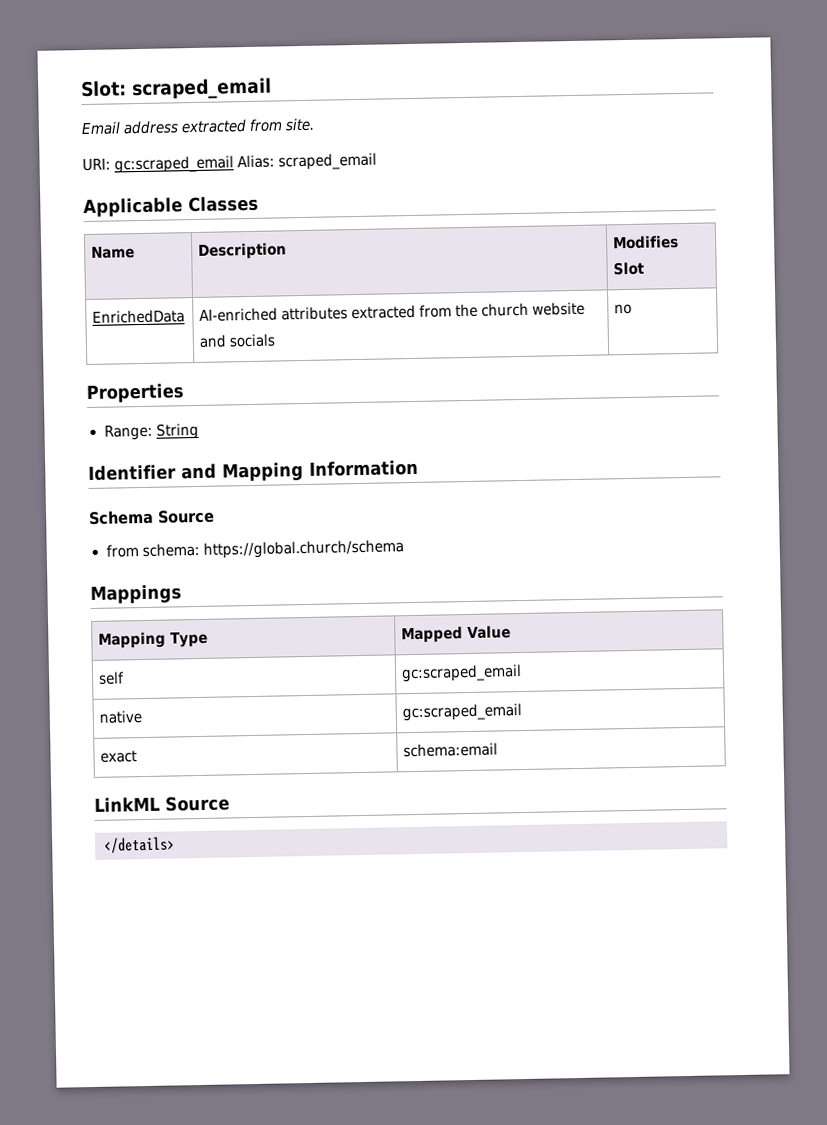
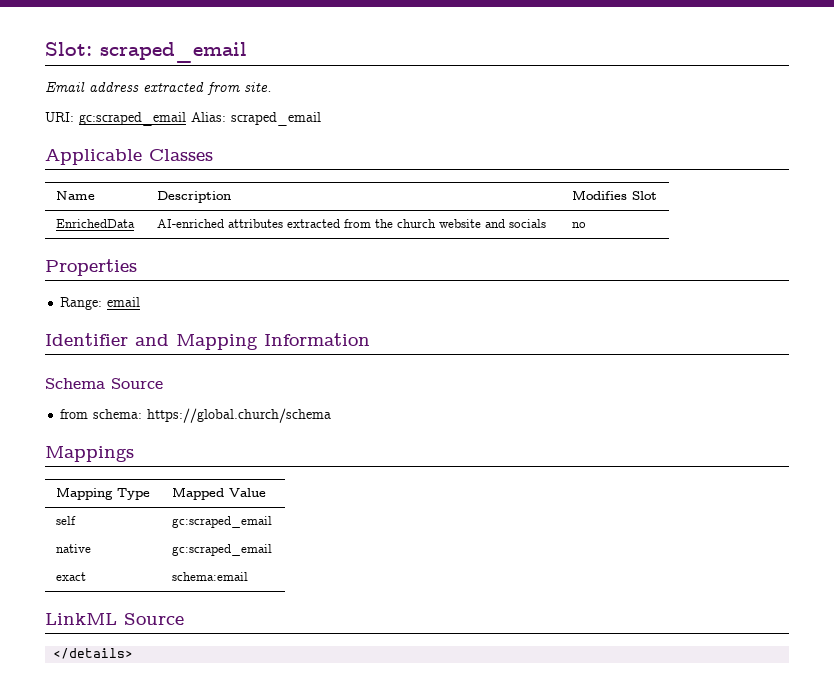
- Range: String
+ Range: email

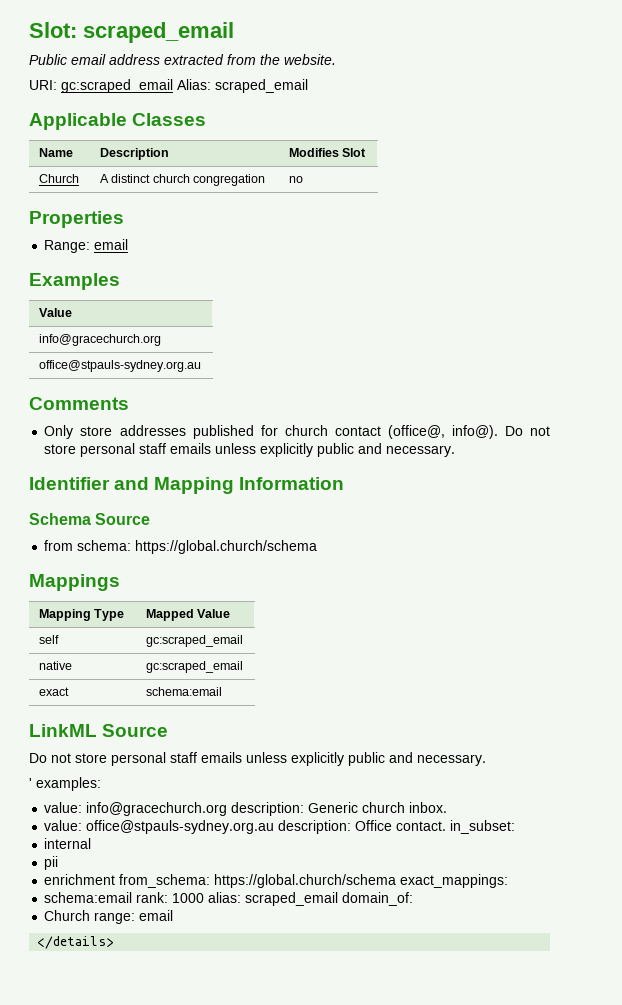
- Email address extracted from site.
+ Public email address extracted from the website.
- EnrichedData | AI-enriched attributes extracted from the church website and socials | no
+ Church | A distinct church congregation | no
  Properties
  Range: email
+ Examples
+ Value
+ info@gracechurch.org
+ office@stpauls-sydney.org.au
+ Comments
+ Only store addresses published for church contact (office@, info@). Do not store personal staff emails unless explicitly public and necessary.
  LinkML Source
+ Do not store personal staff emails unless explicitly public and necessary.
+ ' examples:
+ value: info@gracechurch.org description: Generic church inbox.
+ value: office@stpauls-sydney.org.au description: Office contact. in_subset:
+ internal
+ pii
+ enrichment from_schema: https://global.church/schema exact_mappings:
+ schema:email rank: 1000 alias: scraped_email domain_of:
+ Church range: email

